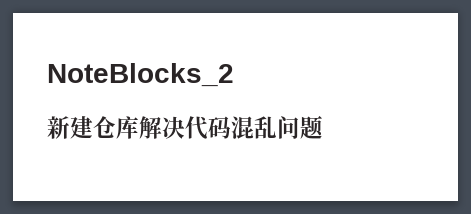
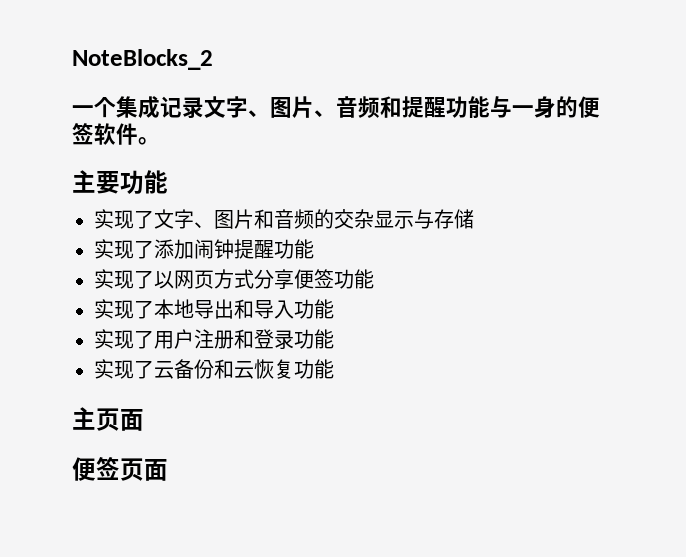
- 新建仓库解决代码混乱问题
+ 一个集成记录文字、图片、音频和提醒功能与一身的便签软件。
+ 主要功能
+ 实现了文字、图片和音频的交杂显示与存储
+ 实现了添加闹钟提醒功能
+ 实现了以网页方式分享便签功能
+ 实现了本地导出和导入功能
+ 实现了用户注册和登录功能
+ 实现了云备份和云恢复功能
+ 主页面
+ 便签页面

